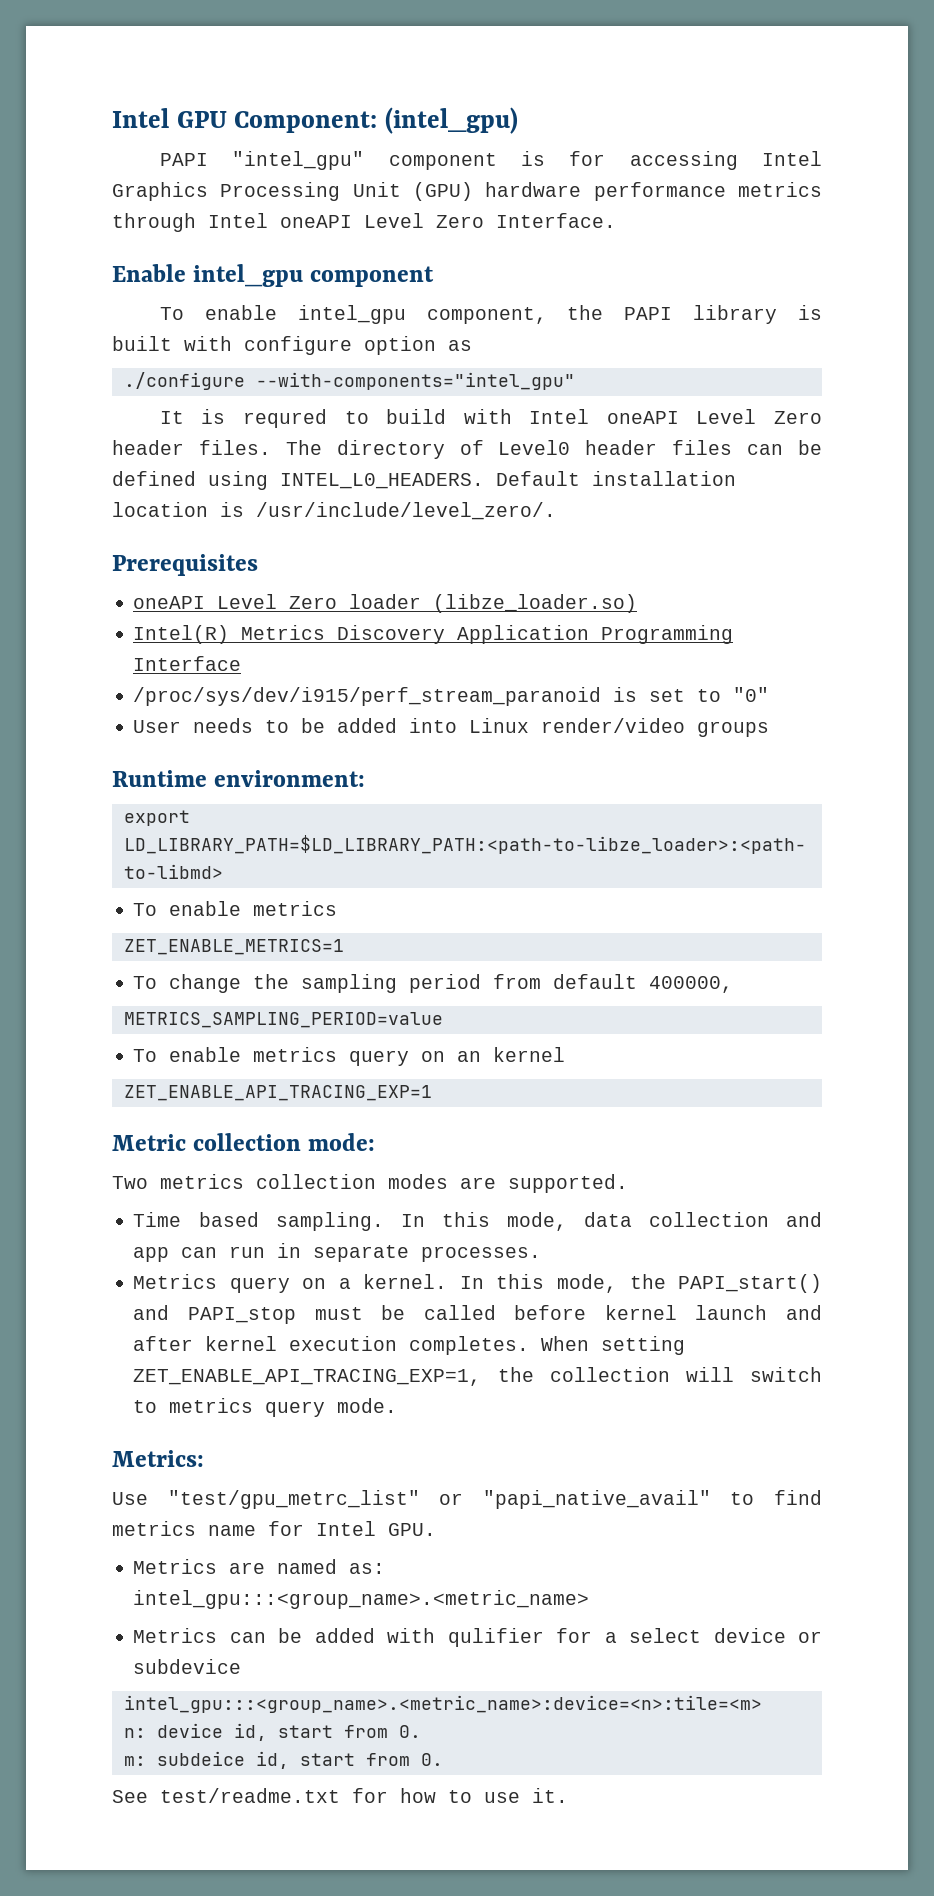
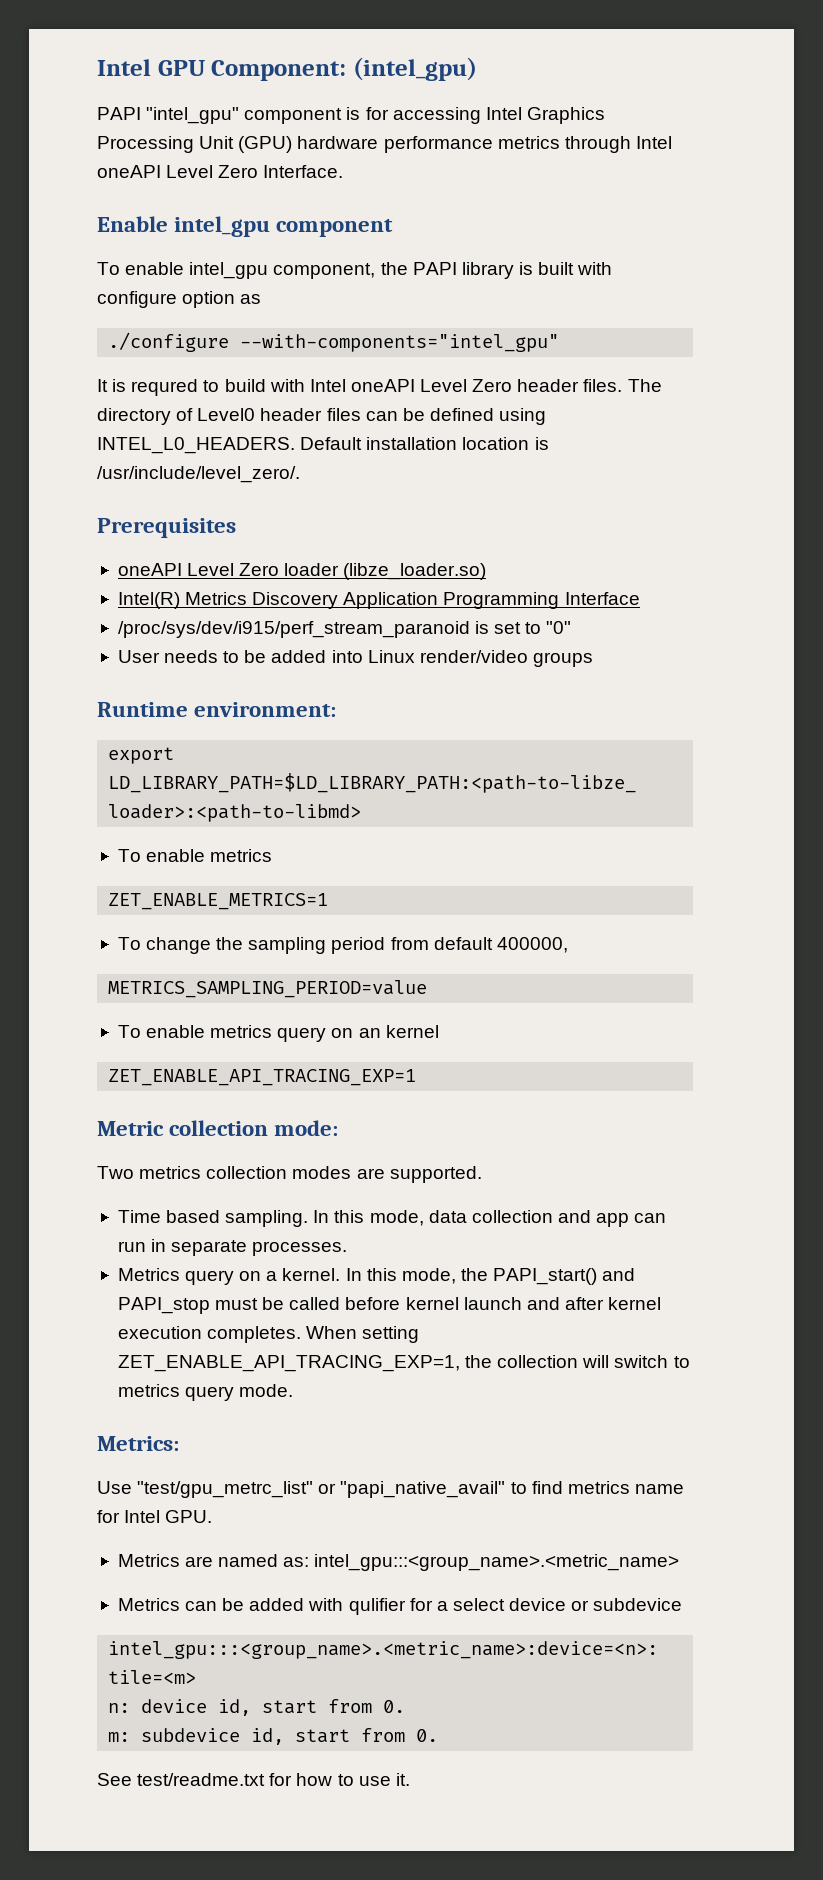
- m: subdeice id, start from 0.
+ m: subdevice id, start from 0.

